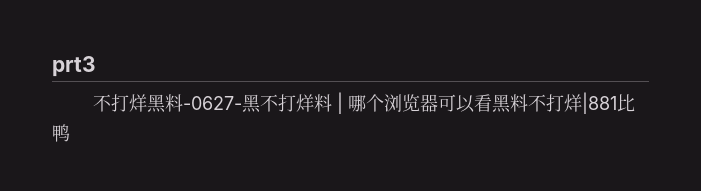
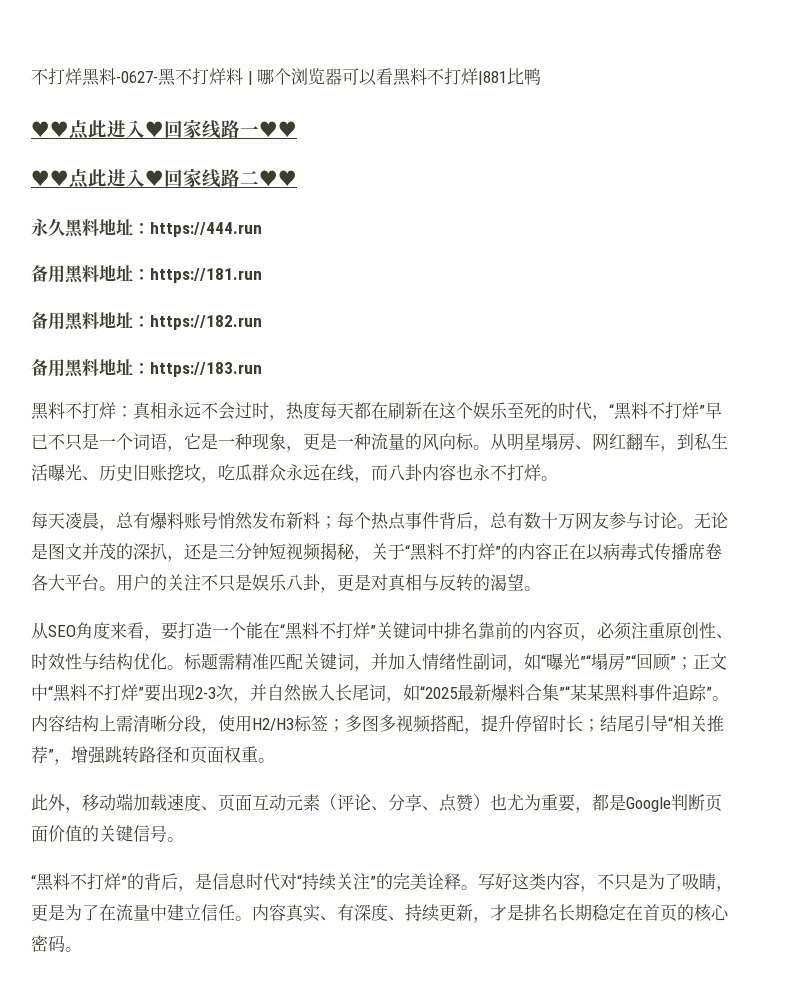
- prt3
+ ♥♥点此进入♥回家线路一♥♥
+ ♥♥点此进入♥回家线路二♥♥
+ 永久黑料地址：https://444.run
+ 备用黑料地址：https://181.run
+ 备用黑料地址：https://182.run
+ 备用黑料地址：https://183.run
+ 黑料不打烊：真相永远不会过时，热度每天都在刷新在这个娱乐至死的时代，“黑料不打烊”早已不只是一个词语，它是一种现象，更是一种流量的风向标。从明星塌房、网红翻车，到私生活曝光、历史旧账挖坟，吃瓜群众永远在线，而八卦内容也永不打烊。
+ 每天凌晨，总有爆料账号悄然发布新料；每个热点事件背后，总有数十万网友参与讨论。无论是图文并茂的深扒，还是三分钟短视频揭秘，关于“黑料不打烊”的内容正在以病毒式传播席卷各大平台。用户的关注不只是娱乐八卦，更是对真相与反转的渴望。
+ 从SEO角度来看，要打造一个能在“黑料不打烊”关键词中排名靠前的内容页，必须注重原创性、时效性与结构优化。标题需精准匹配关键词，并加入情绪性副词，如“曝光”“塌房”“回顾”；正文中“黑料不打烊”要出现2-3次，并自然嵌入长尾词，如“2025最新爆料合集”“某某黑料事件追踪”。内容结构上需清晰分段，使用H2/H3标签；多图多视频搭配，提升停留时长；结尾引导“相关推荐”，增强跳转路径和页面权重。
+ 此外，移动端加载速度、页面互动元素（评论、分享、点赞）也尤为重要，都是Google判断页面价值的关键信号。
+ “黑料不打烊”的背后，是信息时代对“持续关注”的完美诠释。写好这类内容，不只是为了吸睛，更是为了在流量中建立信任。内容真实、有深度、持续更新，才是排名长期稳定在首页的核心密码。

